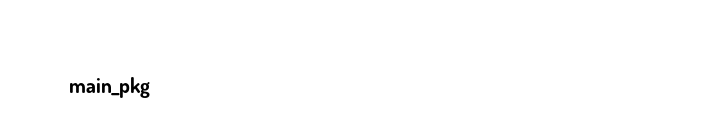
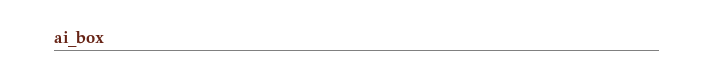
- main_pkg
+ ai_box

